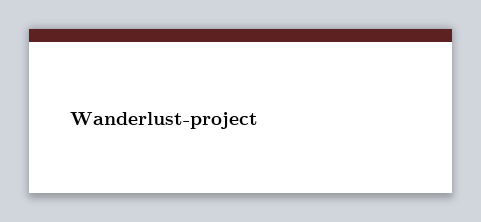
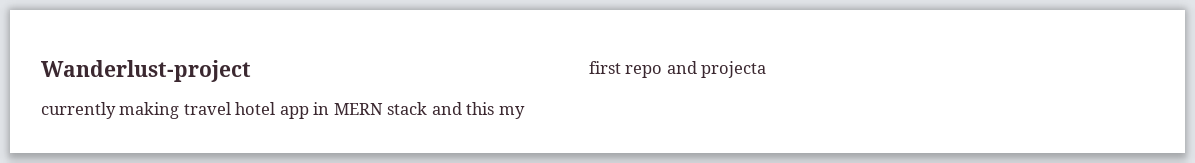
+ currently making travel hotel app in MERN stack and this my first repo and projecta

